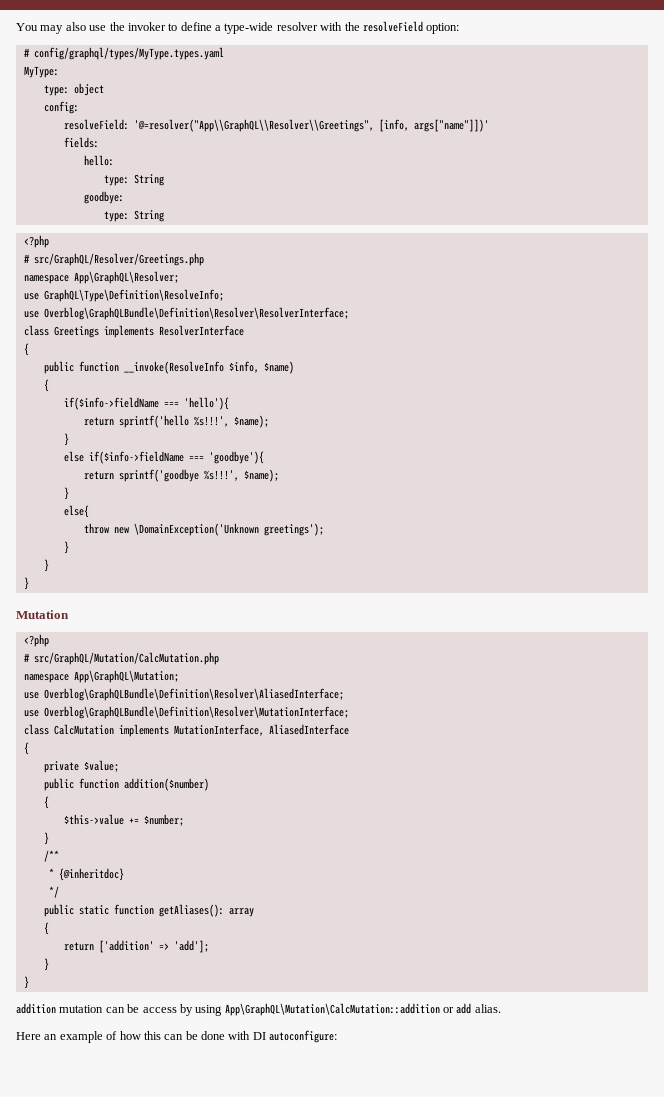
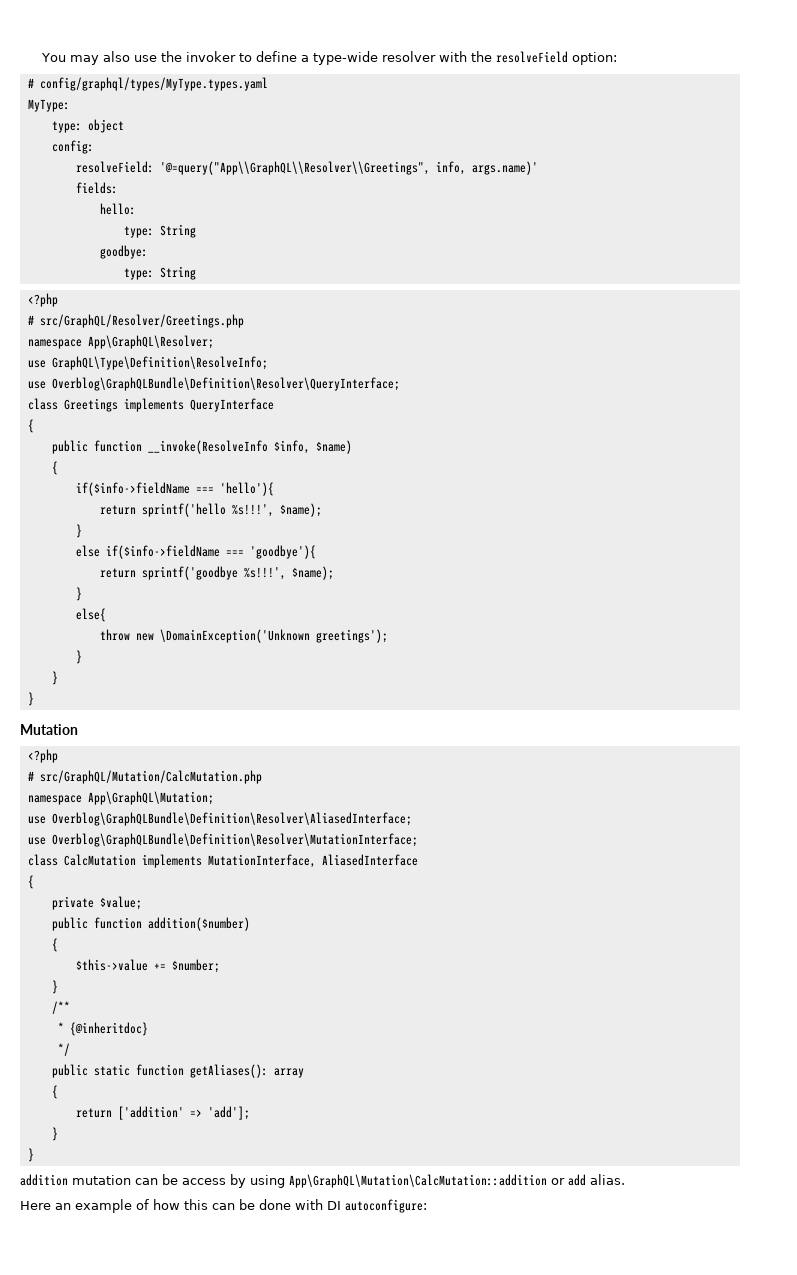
- resolveField: '@=resolver("App\\GraphQL\\Resolver\\Greetings", [info, args["name"]])'
+ resolveField: '@=query("App\\GraphQL\\Resolver\\Greetings", info, args.name)'
- use Overblog\GraphQLBundle\Definition\Resolver\ResolverInterface;
+ use Overblog\GraphQLBundle\Definition\Resolver\QueryInterface;
- class Greetings implements ResolverInterface
+ class Greetings implements QueryInterface

